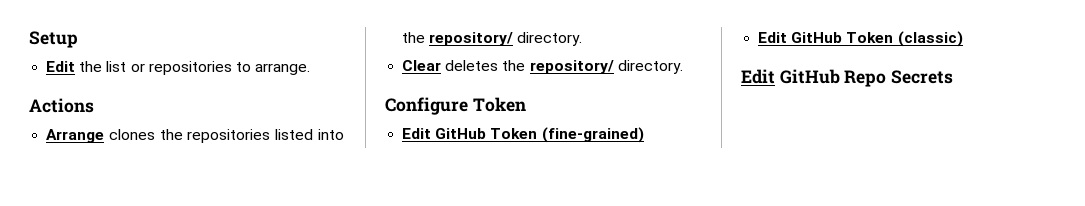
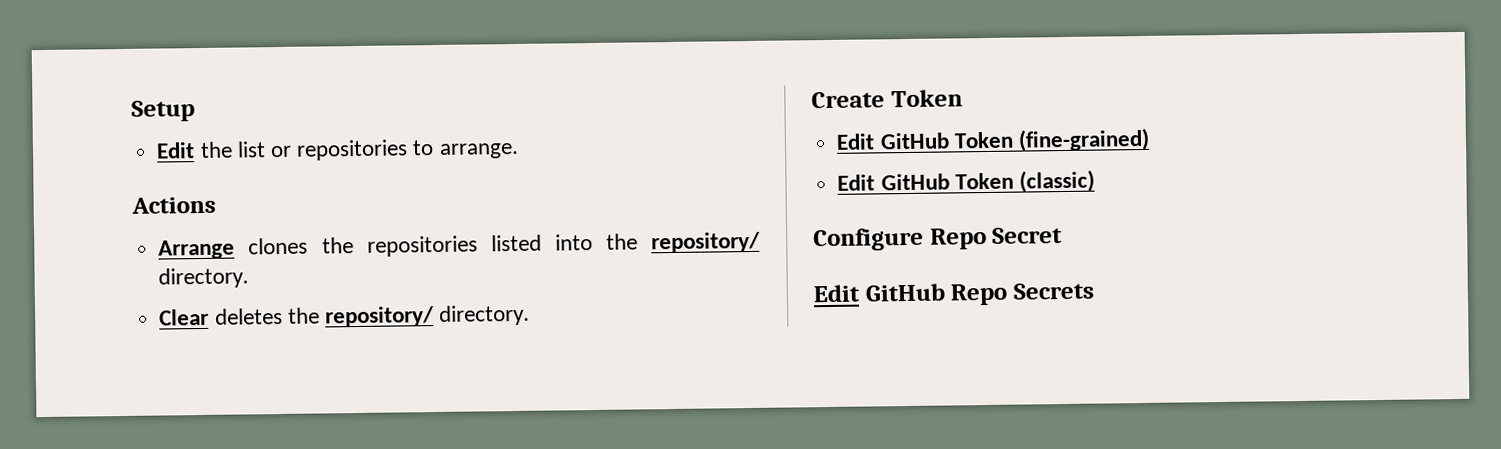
- Configure Token
+ Create Token
+ Configure Repo Secret

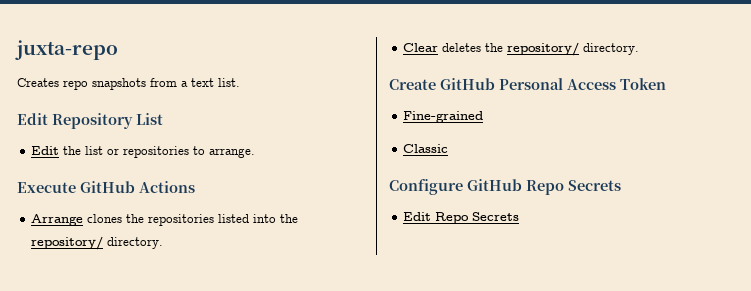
- Setup
+ juxta-repo
+ Creates repo snapshots from a text list.
+ Edit Repository List
- Actions
+ Execute GitHub Actions
- Create Token
- Edit GitHub Token (fine-grained)
- Edit GitHub Token (classic)
- Configure Repo Secret
- Edit GitHub Repo Secrets
+ Create GitHub Personal Access Token
+ Fine-grained
+ Classic
+ Configure GitHub Repo Secrets
+ Edit Repo Secrets

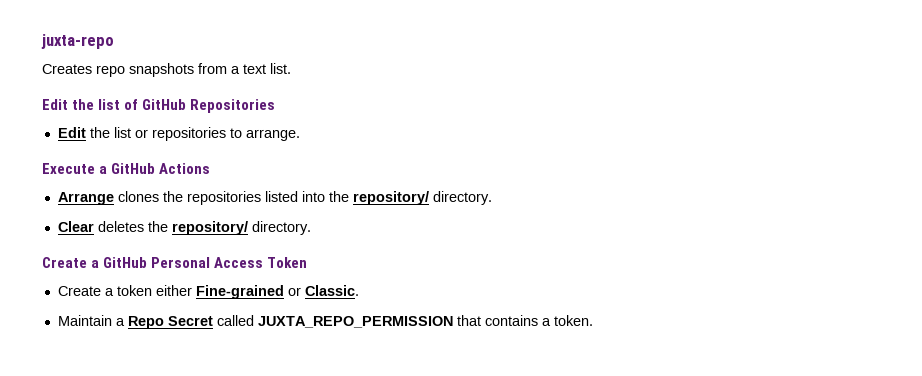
- Edit Repository List
+ Edit the list of GitHub Repositories
- Execute GitHub Actions
+ Execute a GitHub Actions
- Create GitHub Personal Access Token
+ Create a GitHub Personal Access Token
- Fine-grained
- Classic
- Configure GitHub Repo Secrets
- Edit Repo Secrets
+ Create a token either Fine-grained or Classic.
+ Maintain a Repo Secret called JUXTA_REPO_PERMISSION that contains a token.

